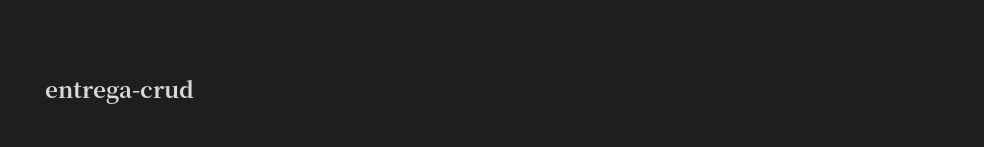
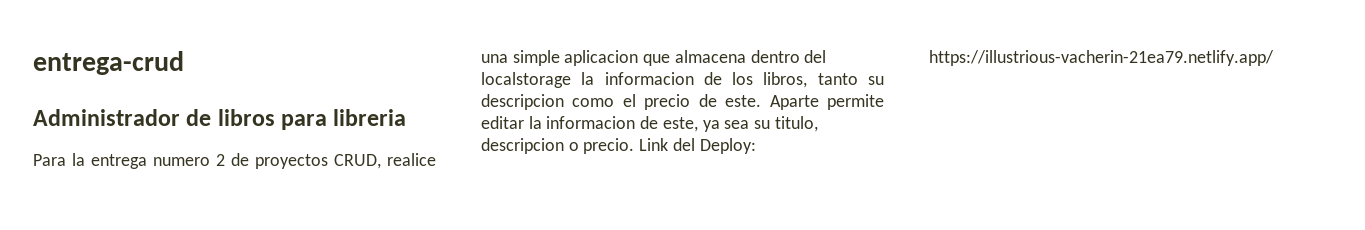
+ Administrador de libros para libreria
+ Para la entrega numero 2 de proyectos CRUD, realice una simple aplicacion que almacena dentro del localstorage la informacion de los libros, tanto su descripcion como el precio de este. Aparte permite editar la informacion de este, ya sea su titulo, descripcion o precio. Link del Deploy: https://illustrious-vacherin-21ea79.netlify.app/

